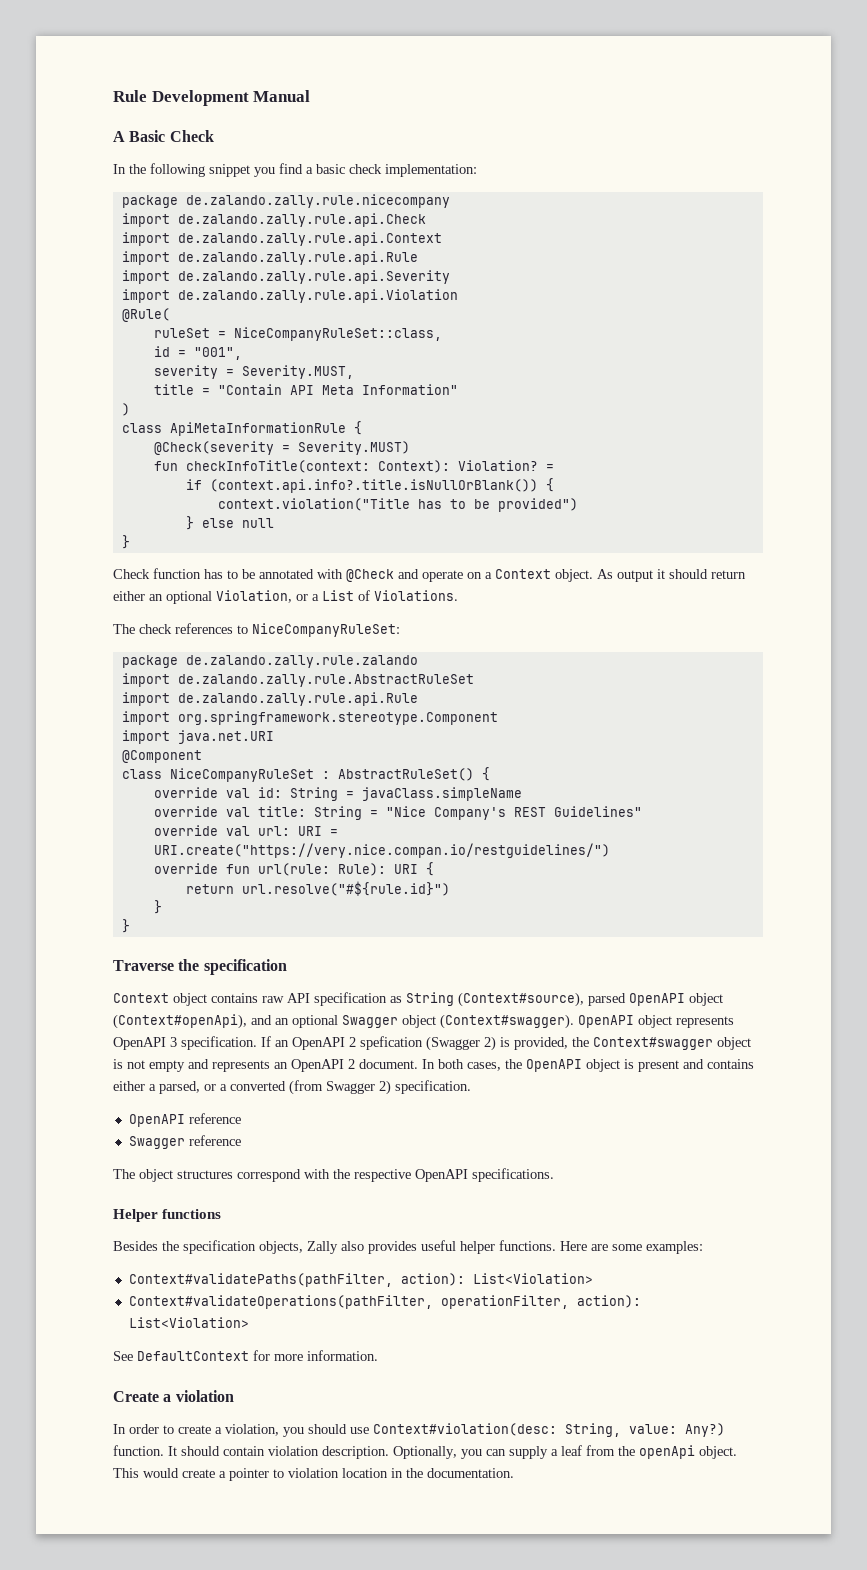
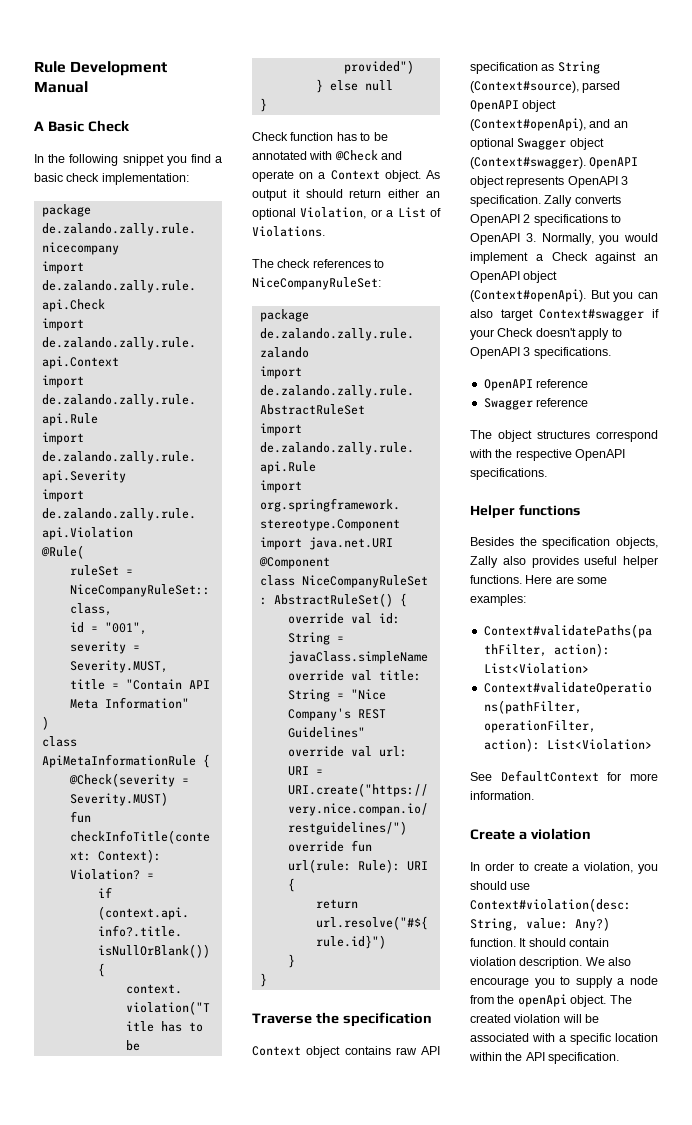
- If an OpenAPI 2 spefication (Swagger 2) is provided, the Context#swagger object is not empty and represents an OpenAPI 2 document. In both cases, the OpenAPI object is present and contains either a parsed, or a converted (from Swagger 2) specification.
+ Zally converts OpenAPI 2 specifications to OpenAPI 3. Normally, you would implement a Check against an OpenAPI object (Context#openApi). But you can also target Context#swagger if your Check doesn't apply to OpenAPI 3 specifications.
- Optionally, you can supply a leaf from the openApi object.
+ We also encourage you to supply a node from the openApi object.
- This would create a pointer to violation location in the documentation.
+ The created violation will be associated with a specific location within the API specification.

